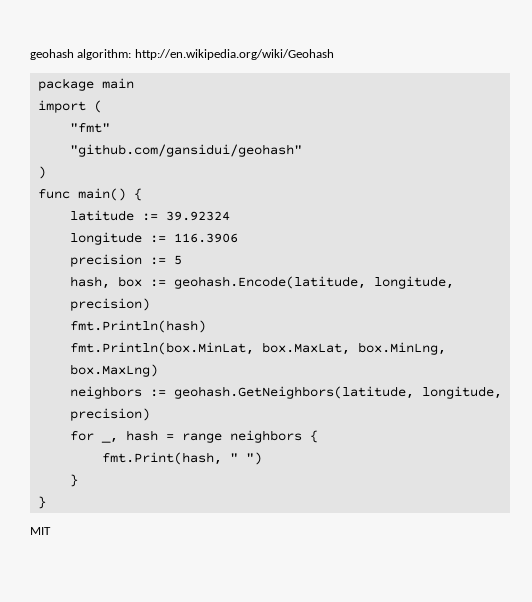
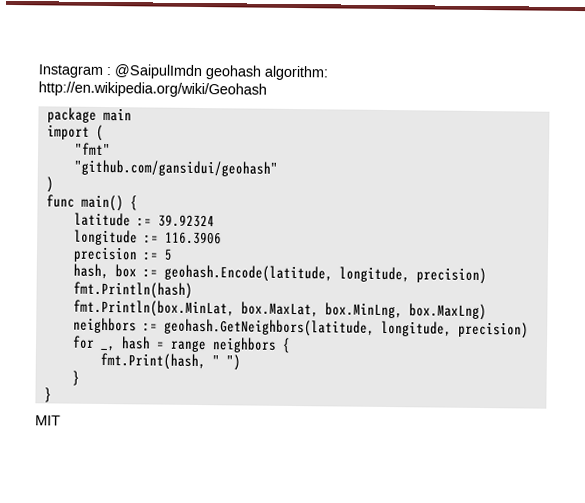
- geohash algorithm: http://en.wikipedia.org/wiki/Geohash
+ Instagram : @SaipulImdn geohash algorithm: http://en.wikipedia.org/wiki/Geohash

